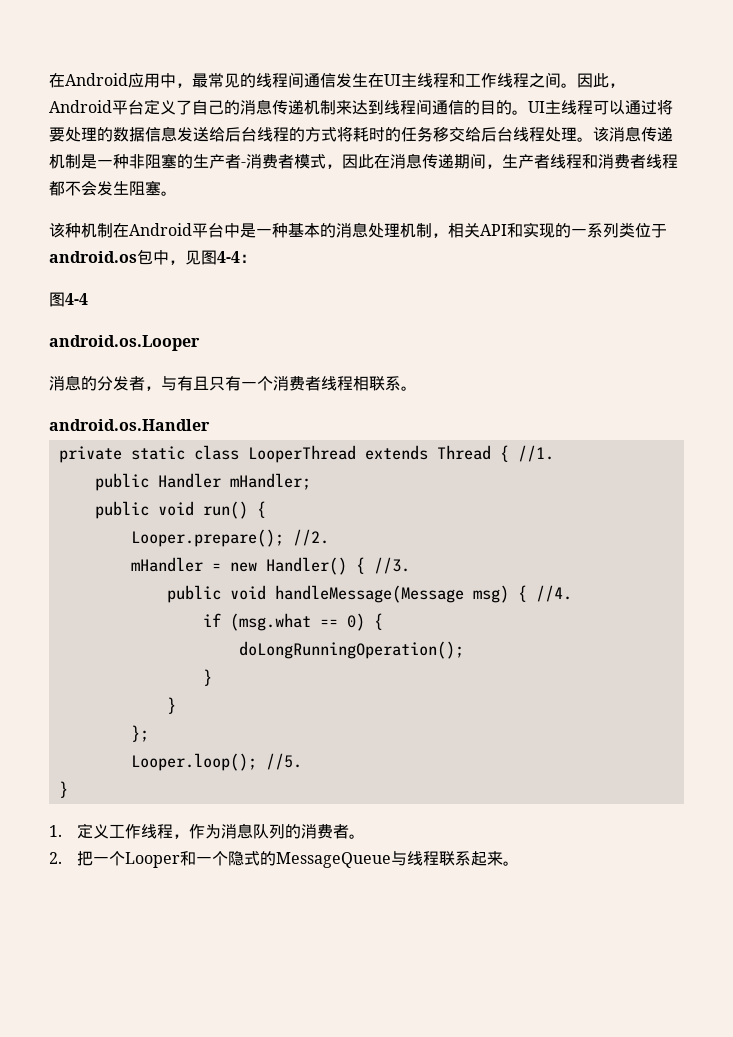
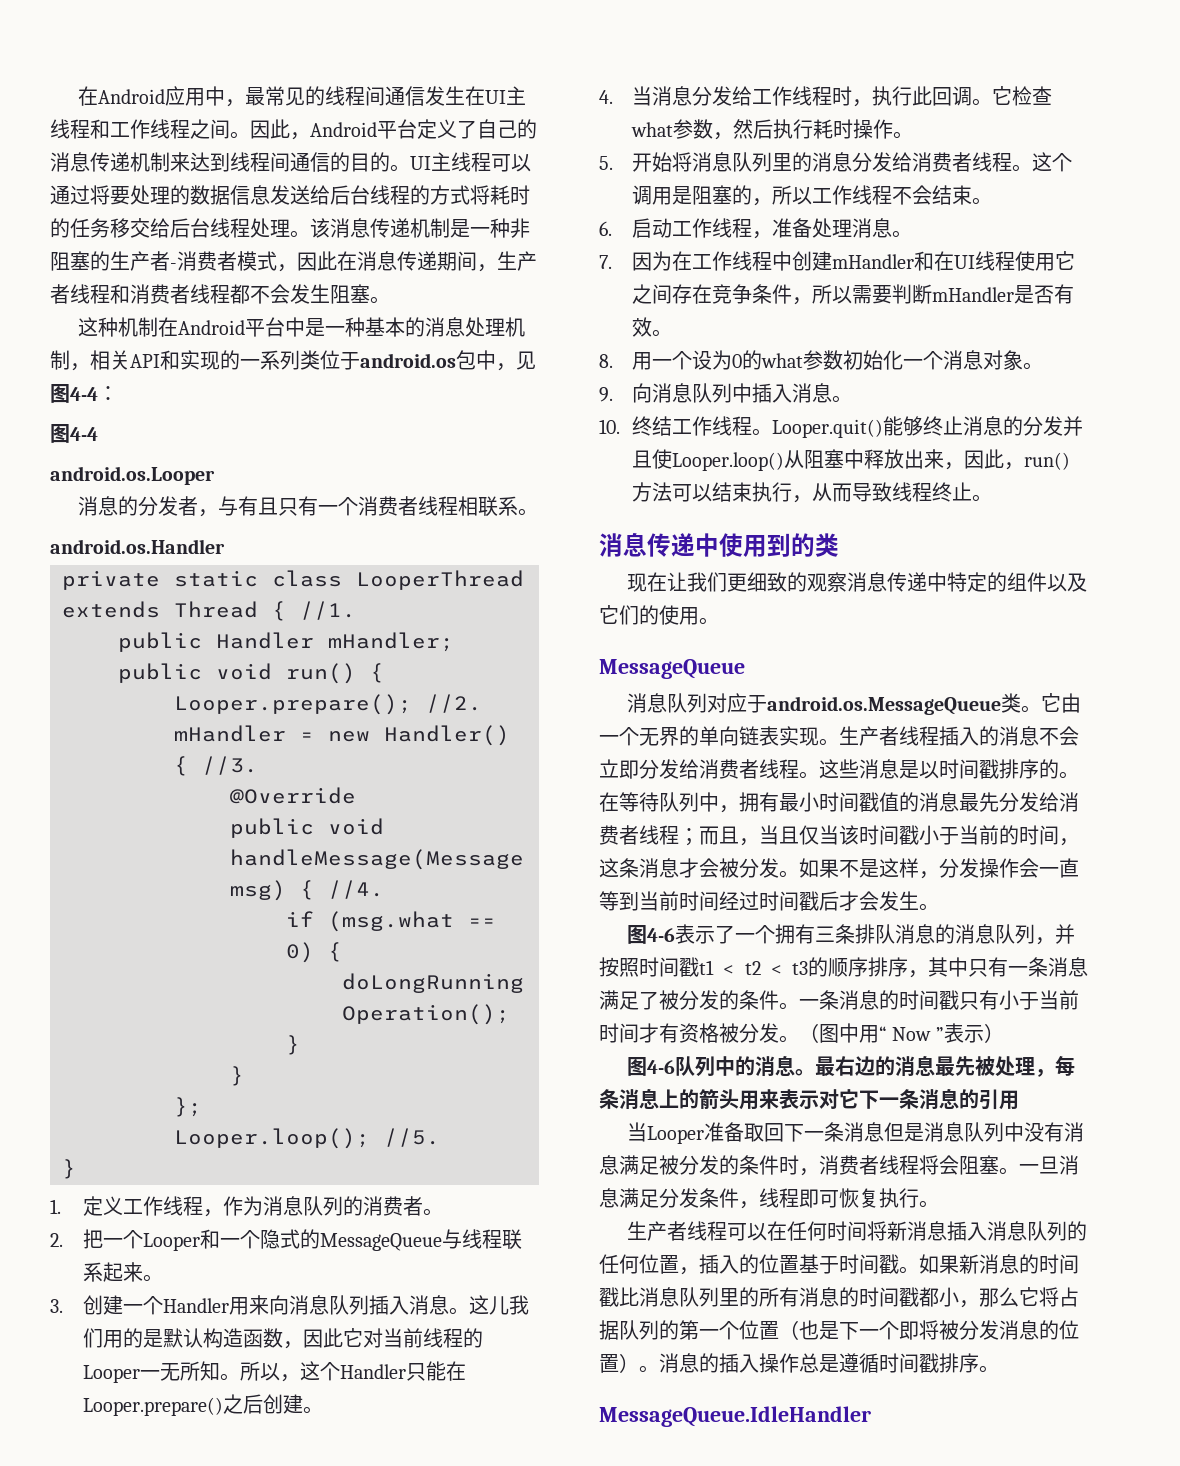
- 该种机制在Android平台中是一种基本的消息处理机制，相关API和实现的一系列类位于android.os包中，见图4-4：
+ 这种机制在Android平台中是一种基本的消息处理机制，相关API和实现的一系列类位于android.os包中，见图4-4：
+ @Override
+ 3.创建一个Handler用来向消息队列插入消息。这儿我们用的是默认构造函数，因此它对当前线程的Looper一无所知。所以，这个Handler只能在Looper.prepare()之后创建。
+ 4.当消息分发给工作线程时，执行此回调。它检查what参数，然后执行耗时操作。
+ 5.开始将消息队列里的消息分发给消费者线程。这个调用是阻塞的，所以工作线程不会结束。
+ 6.启动工作线程，准备处理消息。
+ 7.因为在工作线程中创建mHandler和在UI线程使用它之间存在竞争条件，所以需要判断mHandler是否有效。
+ 8.用一个设为0的what参数初始化一个消息对象。
+ 9.向消息队列中插入消息。
+ 10.终结工作线程。Looper.quit()能够终止消息的分发并且使Looper.loop()从阻塞中释放出来，因此，run()方法可以结束执行，从而导致线程终止。
+ 消息传递中使用到的类
+ 现在让我们更细致的观察消息传递中特定的组件以及它们的使用。
+ MessageQueue
+ 消息队列对应于android.os.MessageQueue类。它由一个无界的单向链表实现。生产者线程插入的消息不会立即分发给消费者线程。这些消息是以时间戳排序的。在等待队列中，拥有最小时间戳值的消息最先分发给消费者线程；而且，当且仅当该时间戳小于当前的时间，这条消息才会被分发。如果不是这样，分发操作会一直等到当前时间经过时间戳后才会发生。
+ 图4-6表示了一个拥有三条排队消息的消息队列，并按照时间戳t1 < t2 < t3的顺序排序，其中只有一条消息满足了被分发的条件。一条消息的时间戳只有小于当前时间才有资格被分发。（图中用“ Now ”表示）
+ 图4-6队列中的消息。最右边的消息最先被处理，每条消息上的箭头用来表示对它下一条消息的引用
+ 当Looper准备取回下一条消息但是消息队列中没有消息满足被分发的条件时，消费者线程将会阻塞。一旦消息满足分发条件，线程即可恢复执行。
+ 生产者线程可以在任何时间将新消息插入消息队列的任何位置，插入的位置基于时间戳。如果新消息的时间戳比消息队列里的所有消息的时间戳都小，那么它将占据队列的第一个位置（也是下一个即将被分发消息的位置）。消息的插入操作总是遵循时间戳排序。
+ MessageQueue.IdleHandler

